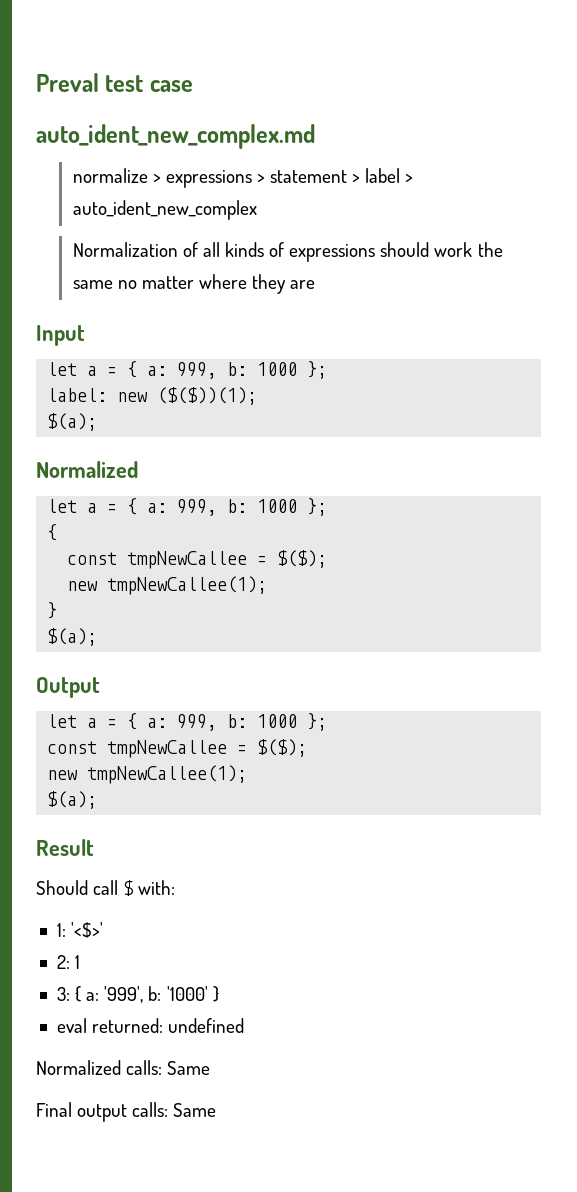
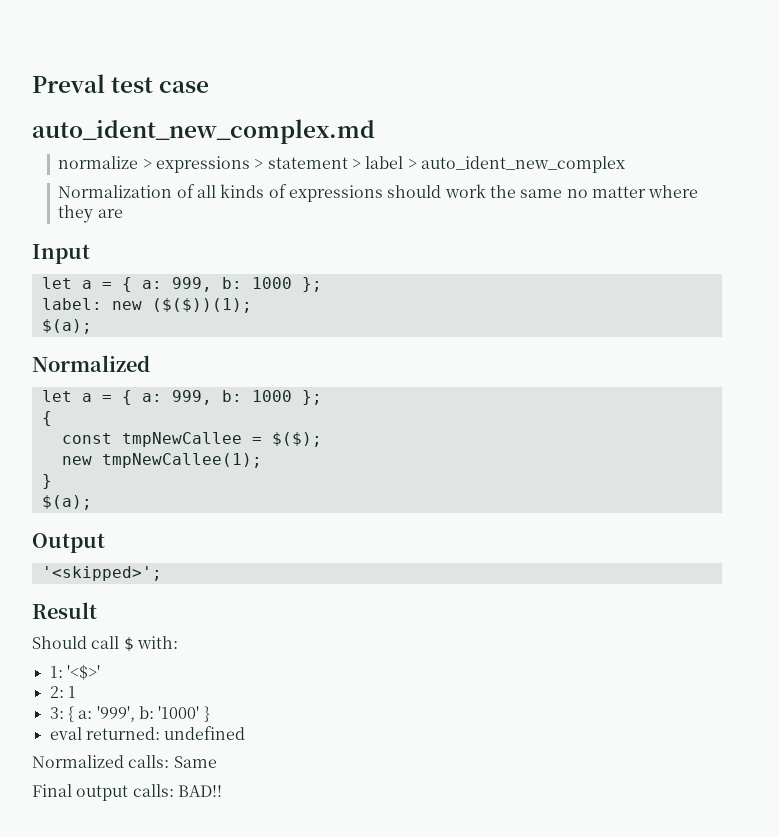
  Output
- let a = { a: 999, b: 1000 };
- const tmpNewCallee = $($);
- new tmpNewCallee(1);
- $(a);
+ '<skipped>';
- Final output calls: Same
+ Final output calls: BAD!!

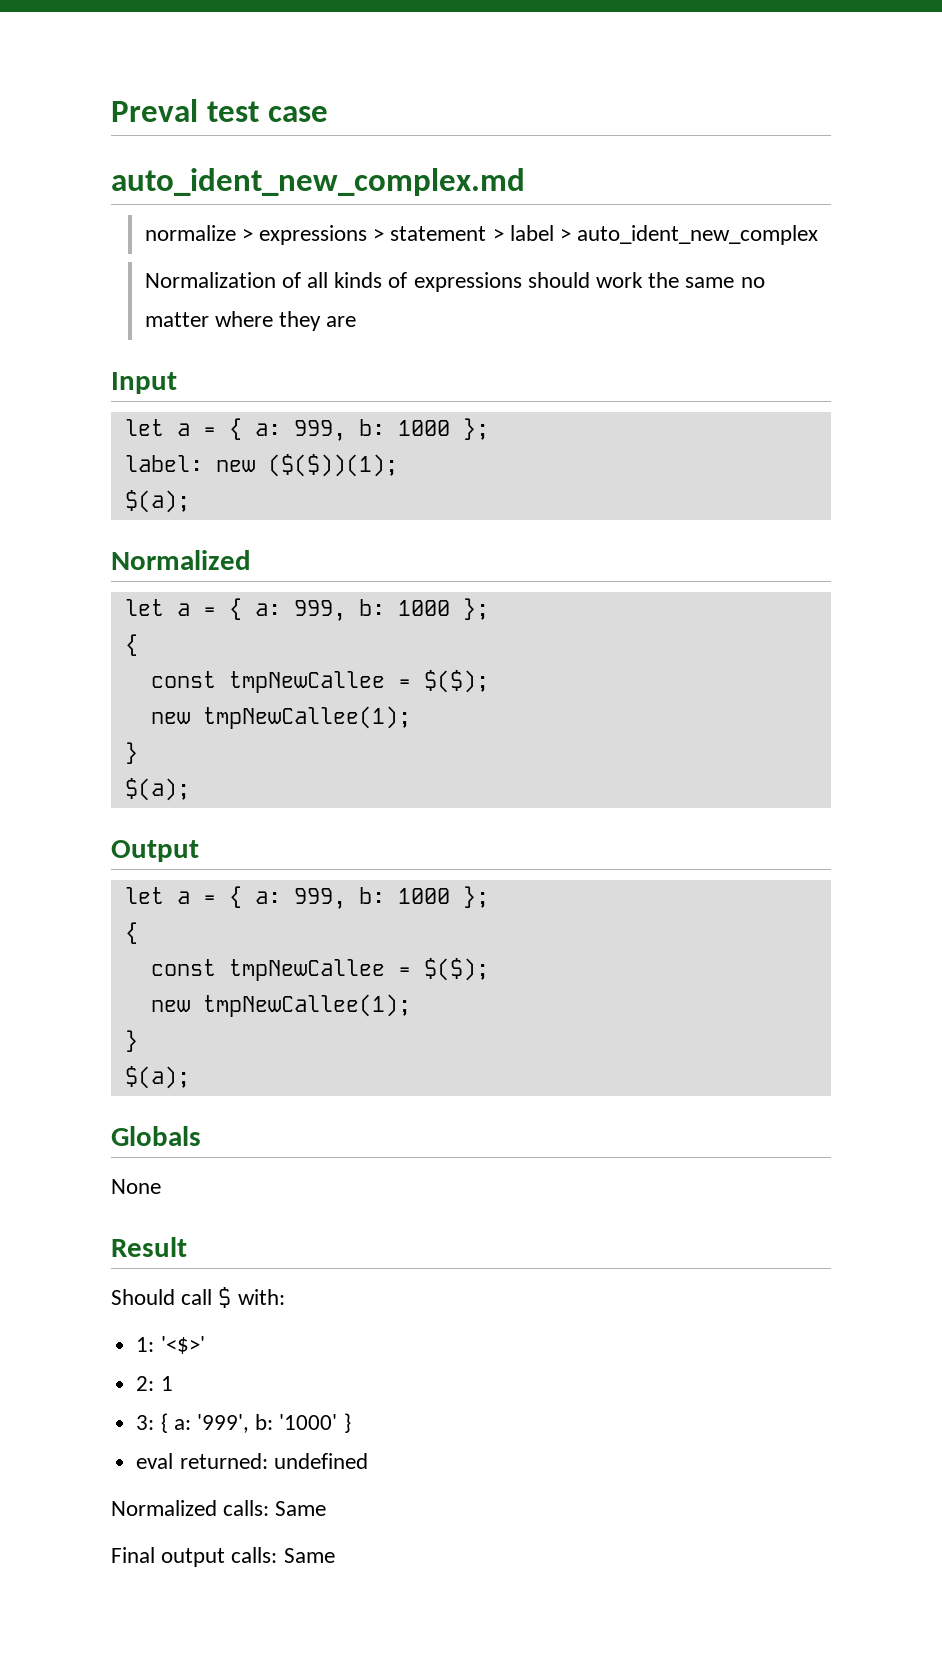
  Output
- '<skipped>';
+ let a = { a: 999, b: 1000 };
+ {
+ const tmpNewCallee = $($);
+ new tmpNewCallee(1);
+ }
+ $(a);
+ Globals
+ None
- Final output calls: BAD!!
+ Final output calls: Same

